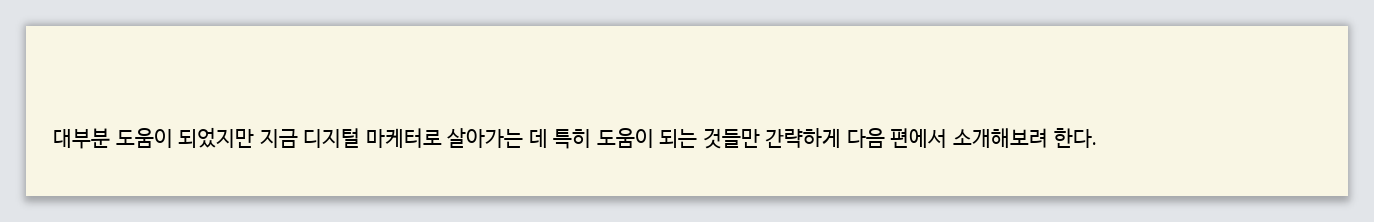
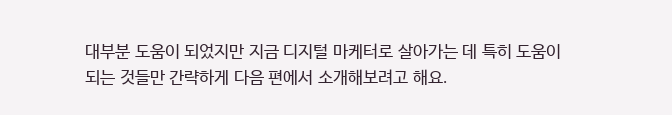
- 대부분 도움이 되었지만 지금 디지털 마케터로 살아가는 데 특히 도움이 되는 것들만 간략하게 다음 편에서 소개해보려 한다.
+ 대부분 도움이 되었지만 지금 디지털 마케터로 살아가는 데 특히 도움이 되는 것들만 간략하게 다음 편에서 소개해보려고 해요.

